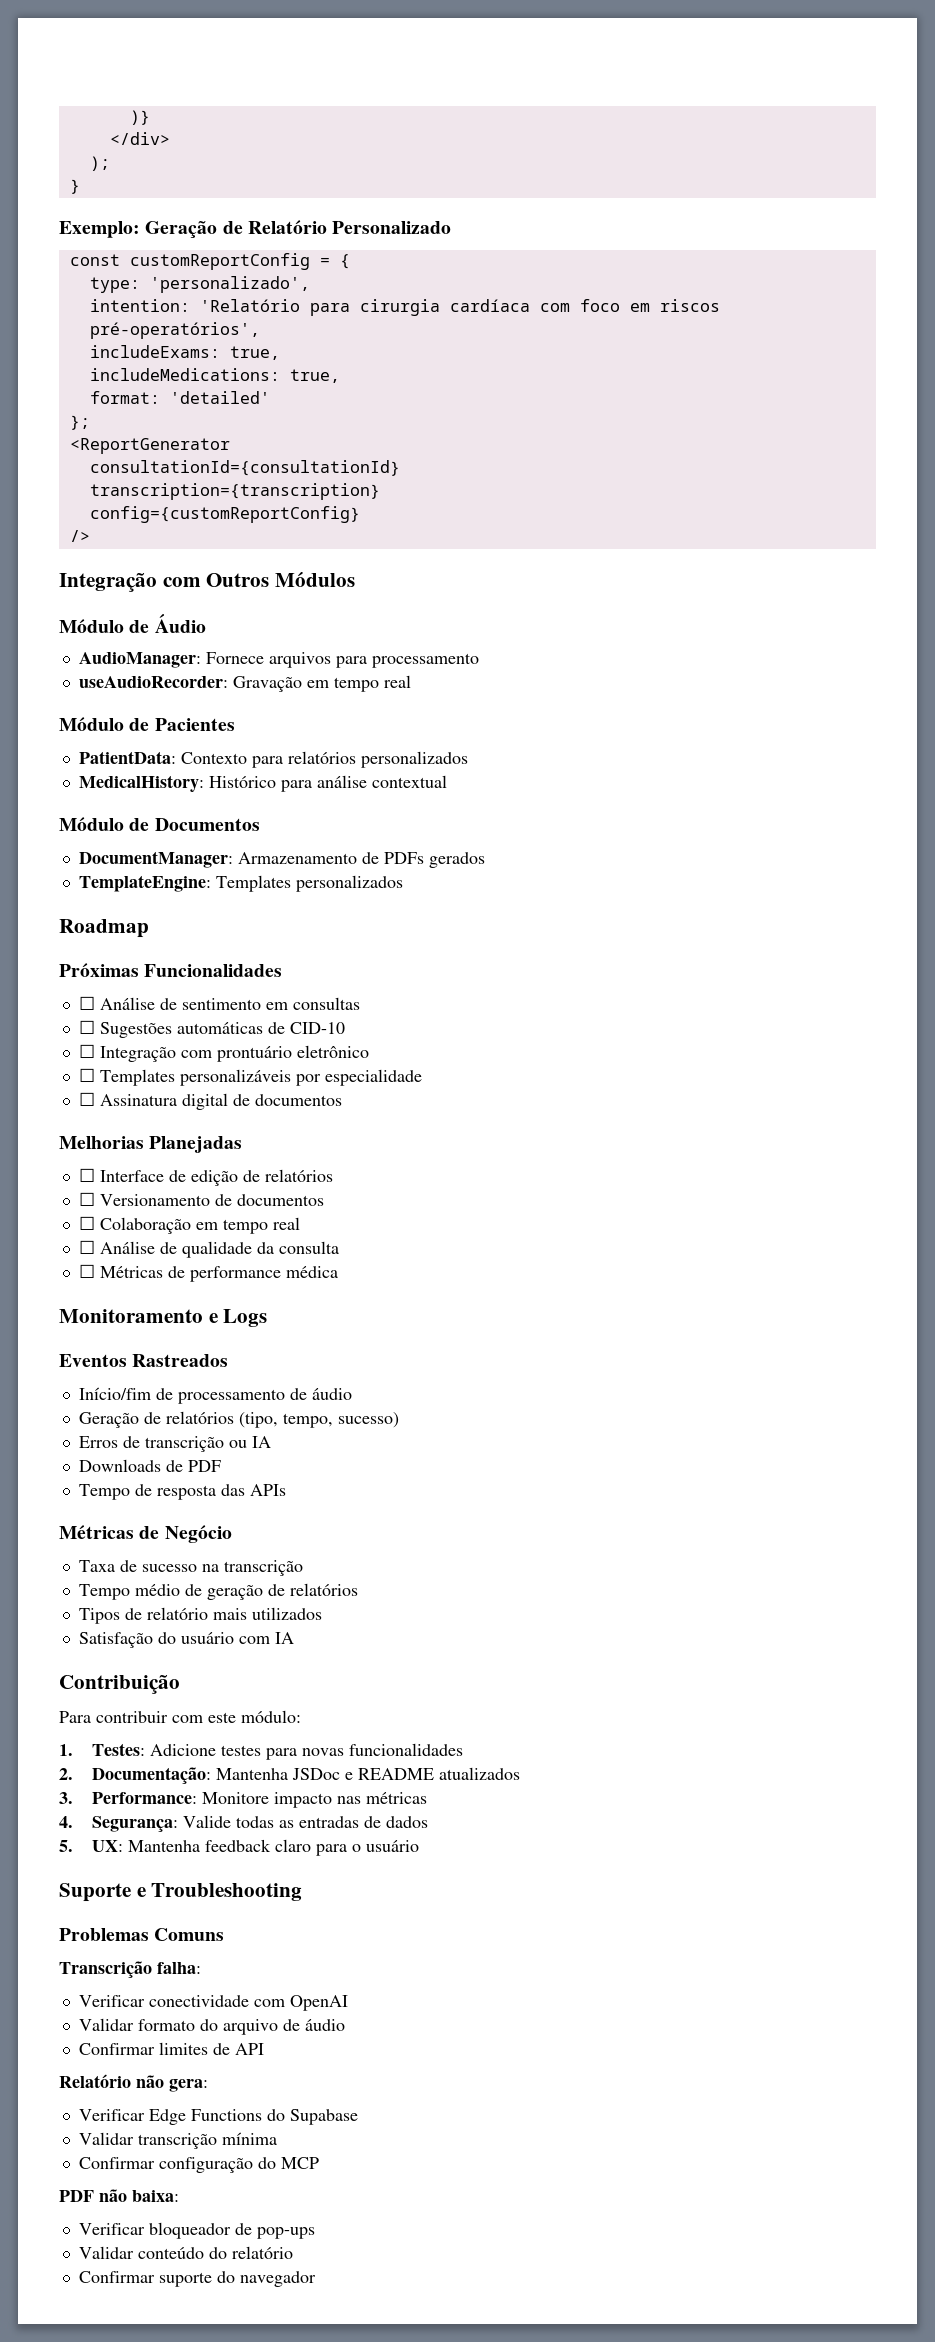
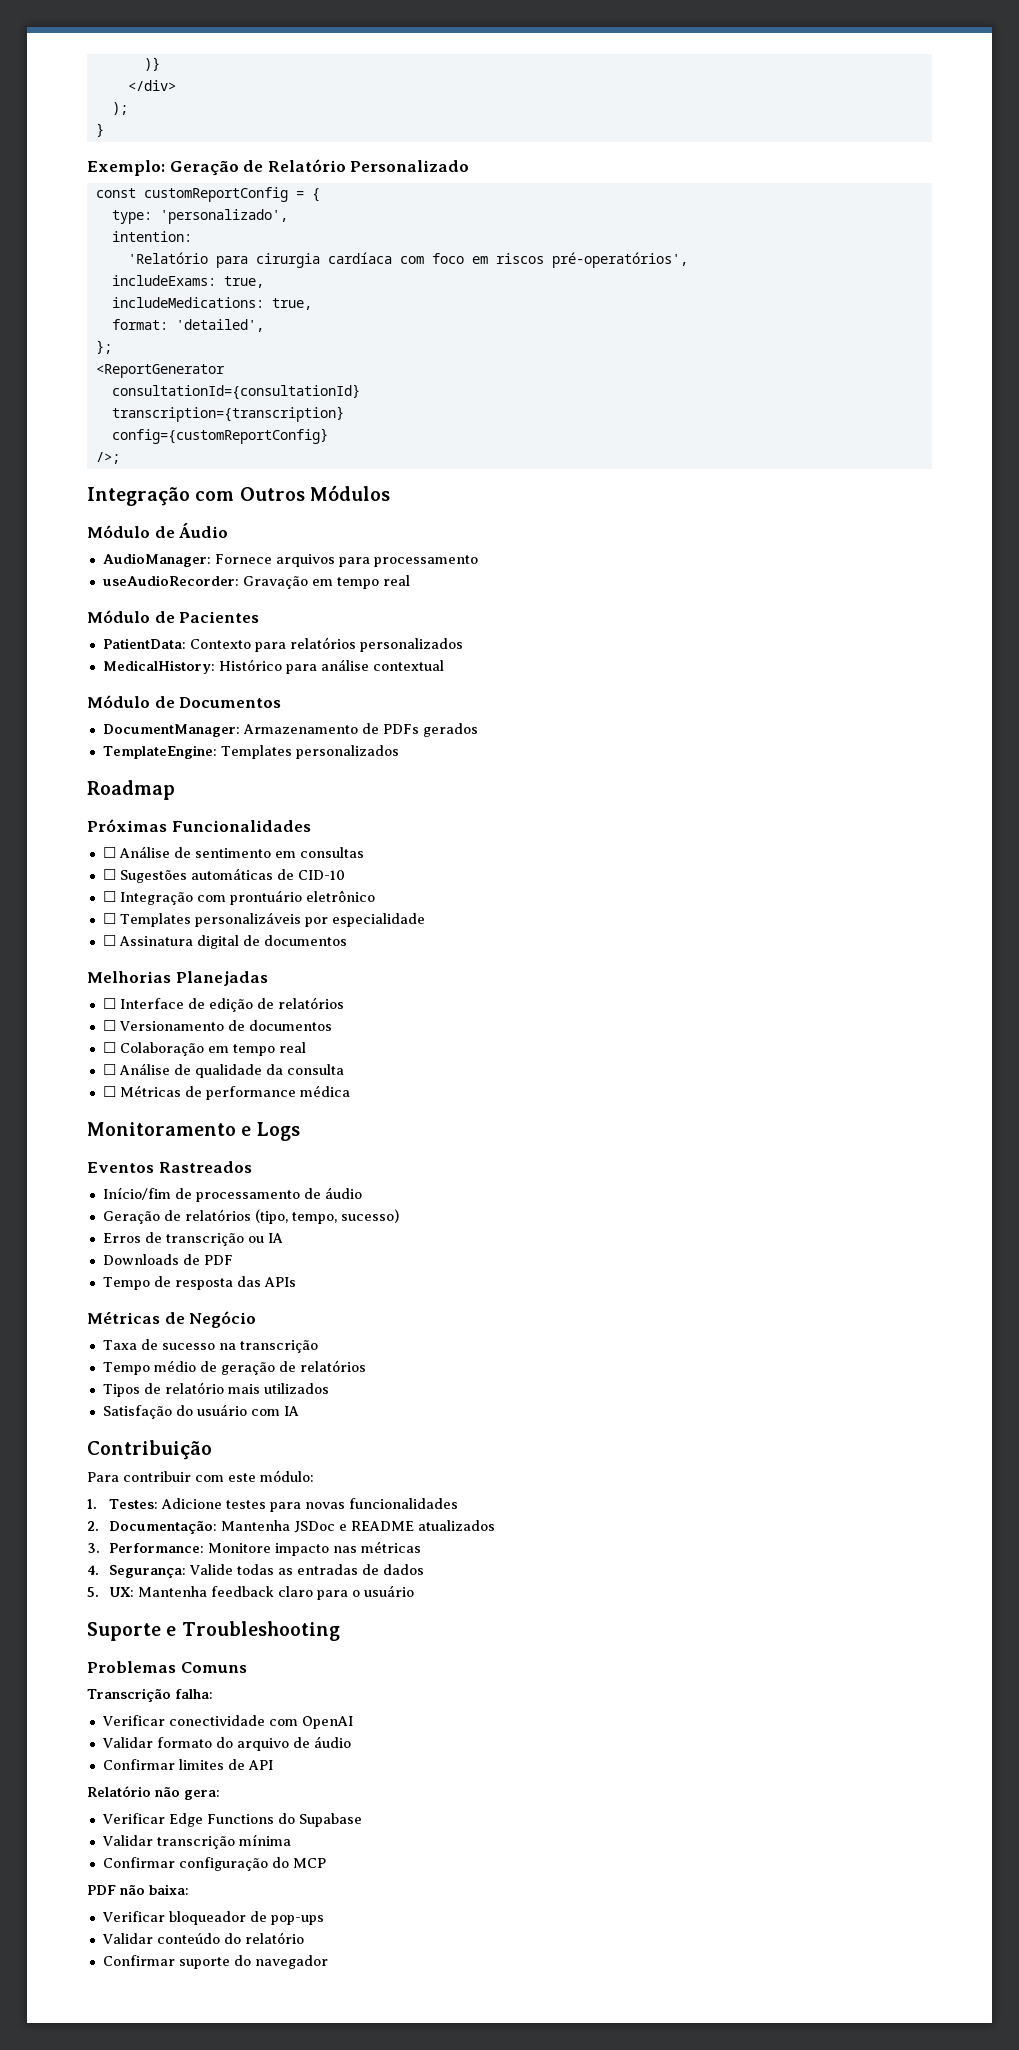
- intention: 'Relatório para cirurgia cardíaca com foco em riscos pré-operatórios',
+ intention:
+ 'Relatório para cirurgia cardíaca com foco em riscos pré-operatórios',
- format: 'detailed'
+ format: 'detailed',
- />
+ />;

